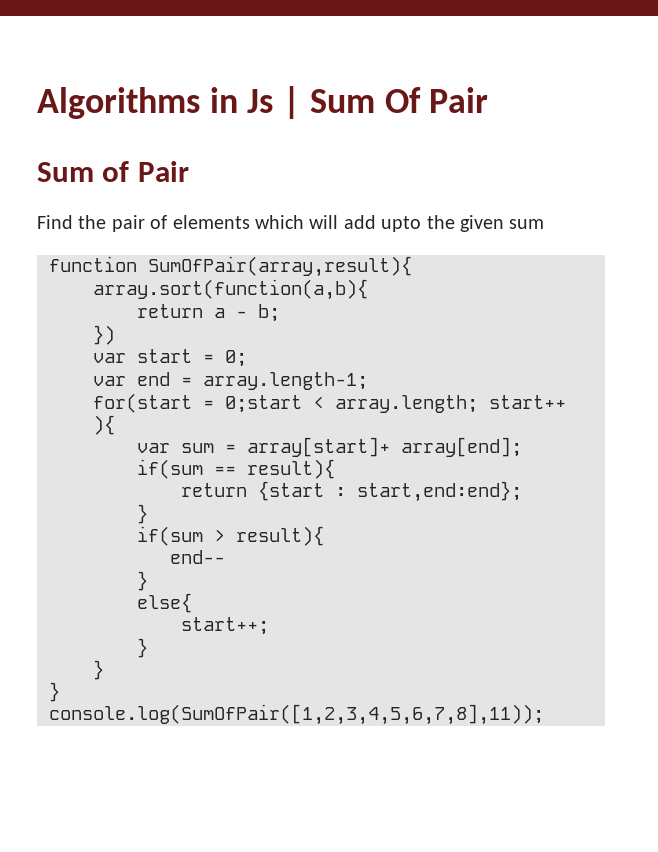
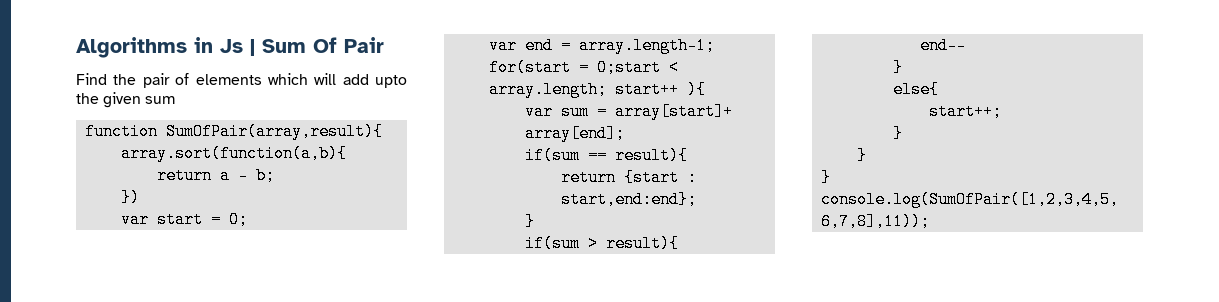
- Sum of Pair

